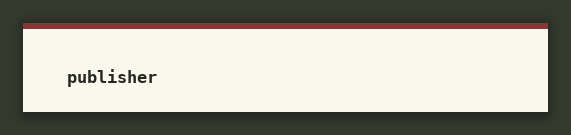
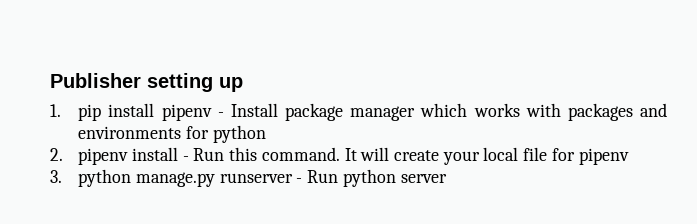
- publisher
+ Publisher setting up
+ 1. pip install pipenv - Install package manager which works with packages and environments for python
+ 2. pipenv install - Run this command. It will create your local file for pipenv
+ 3. python manage.py runserver - Run python server

